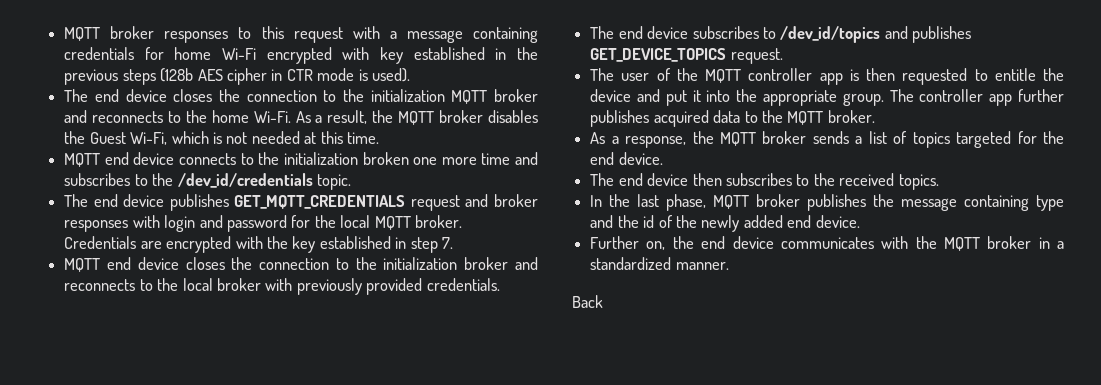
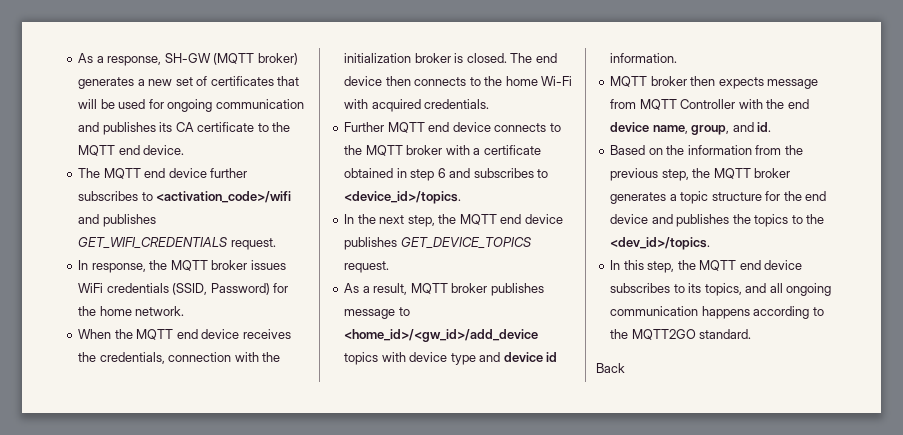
- MQTT broker responses to this request with a message containing credentials for home Wi-Fi encrypted with key established in the previous steps (128b AES cipher in CTR mode is used).
- The end device closes the connection to the initialization MQTT broker and reconnects to the home Wi-Fi. As a result, the MQTT broker disables the Guest Wi-Fi, which is not needed at this time.
- MQTT end device connects to the initialization broken one more time and subscribes to the /dev_id/credentials topic.
- The end device publishes GET_MQTT_CREDENTIALS request and broker responses with login and password for the local MQTT broker. Credentials are encrypted with the key established in step 7.
- MQTT end device closes the connection to the initialization broker and reconnects to the local broker with previously provided credentials.
- The end device subscribes to /dev_id/topics and publishes GET_DEVICE_TOPICS request.
- The user of the MQTT controller app is then requested to entitle the device and put it into the appropriate group. The controller app further publishes acquired data to the MQTT broker.
- As a response, the MQTT broker sends a list of topics targeted for the end device.
- The end device then subscribes to the received topics.
- In the last phase, MQTT broker publishes the message containing type and the id of the newly added end device.
- Further on, the end device communicates with the MQTT broker in a standardized manner.
+ As a response, SH-GW (MQTT broker) generates a new set of certificates that will be used for ongoing communication and publishes its CA certificate to the MQTT end device.
+ The MQTT end device further subscribes to <activation_code>/wifi and publishes GET_WIFI_CREDENTIALS request.
+ In response, the MQTT broker issues WiFi credentials (SSID, Password) for the home network.
+ When the MQTT end device receives the credentials, connection with the initialization broker is closed. The end device then connects to the home Wi-Fi with acquired credentials.
+ Further MQTT end device connects to the MQTT broker with a certificate obtained in step 6 and subscribes to <device_id>/topics.
+ In the next step, the MQTT end device publishes GET_DEVICE_TOPICS request.
+ As a result, MQTT broker publishes message to <home_id>/<gw_id>/add_device topics with device type and device id information.
+ MQTT broker then expects message from MQTT Controller with the end device name, group, and id.
+ Based on the information from the previous step, the MQTT broker generates a topic structure for the end device and publishes the topics to the <dev_id>/topics.
+ In this step, the MQTT end device subscribes to its topics, and all ongoing communication happens according to the MQTT2GO standard.

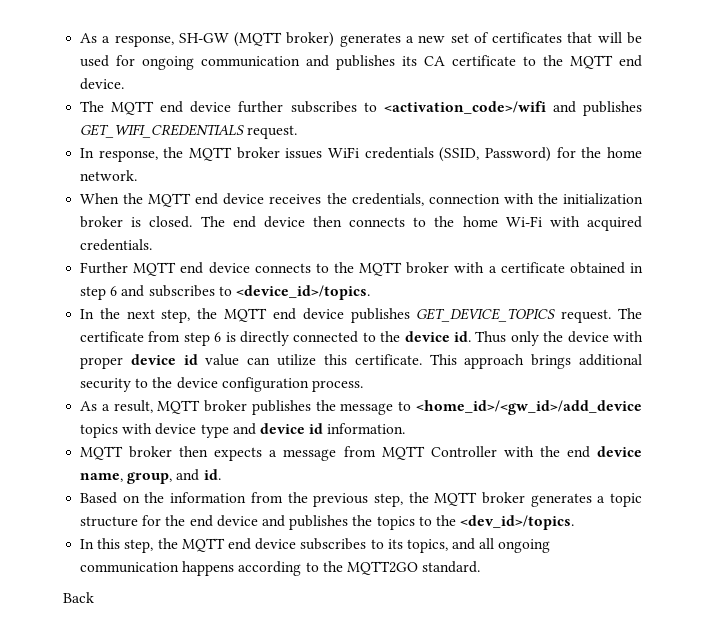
+ The certificate from step 6 is directly connected to the device id. Thus only the device with proper device id value can utilize this certificate. This approach brings additional security to the device configuration process.
- As a result, MQTT broker publishes message to <home_id>/<gw_id>/add_device topics with device type and device id information.
+ As a result, MQTT broker publishes the message to <home_id>/<gw_id>/add_device topics with device type and device id information.
- MQTT broker then expects message from MQTT Controller with the end device name, group, and id.
+ MQTT broker then expects a message from MQTT Controller with the end device name, group, and id.

